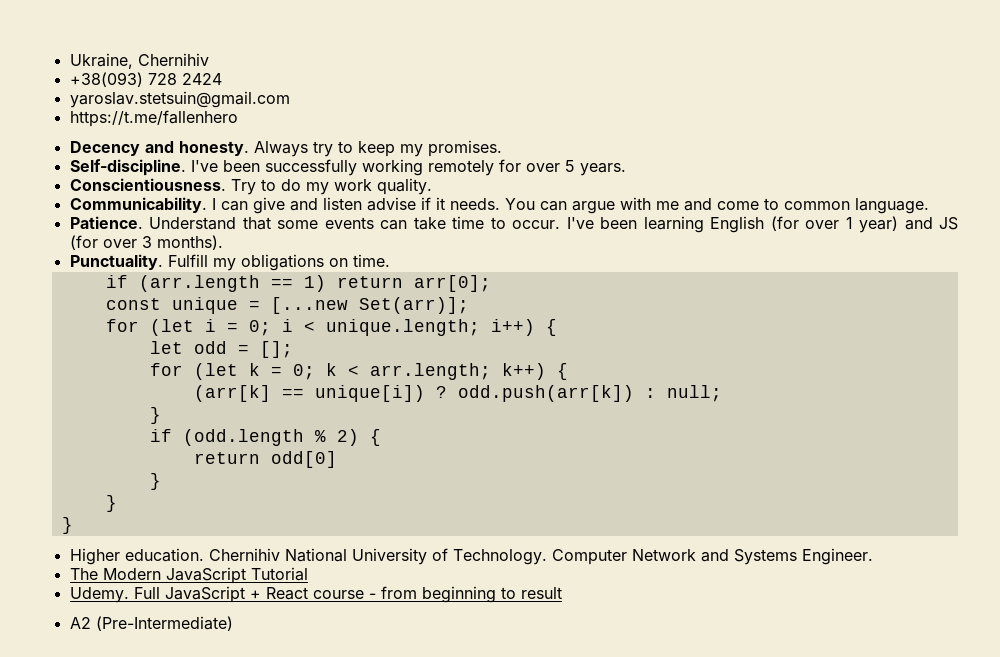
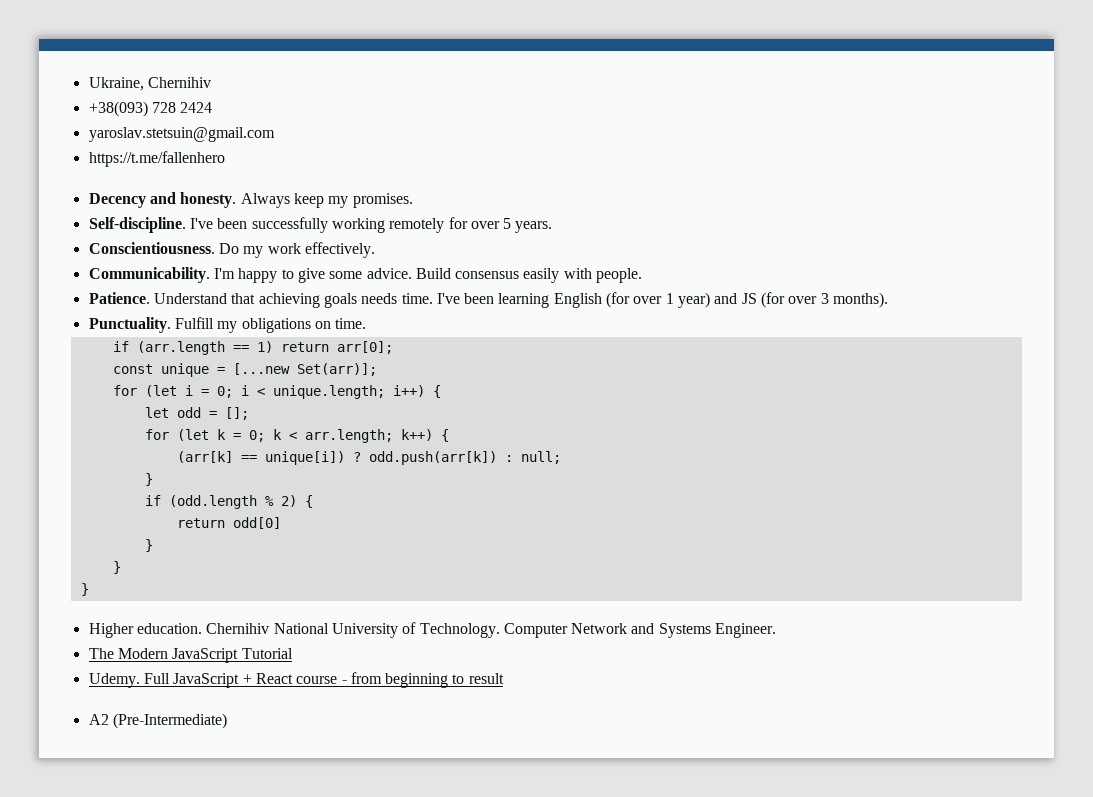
- Always try to keep my promises.
+ Always keep my promises.
- Try to do my work quality.
+ Do my work effectively.
- I can give and listen advise if it needs. You can argue with me and come to common language.
- Patience. Understand that some events can take time to occur.
+ I'm happy to give some advice. Build consensus easily with people.
+ Patience. Understand that achieving goals needs time.

